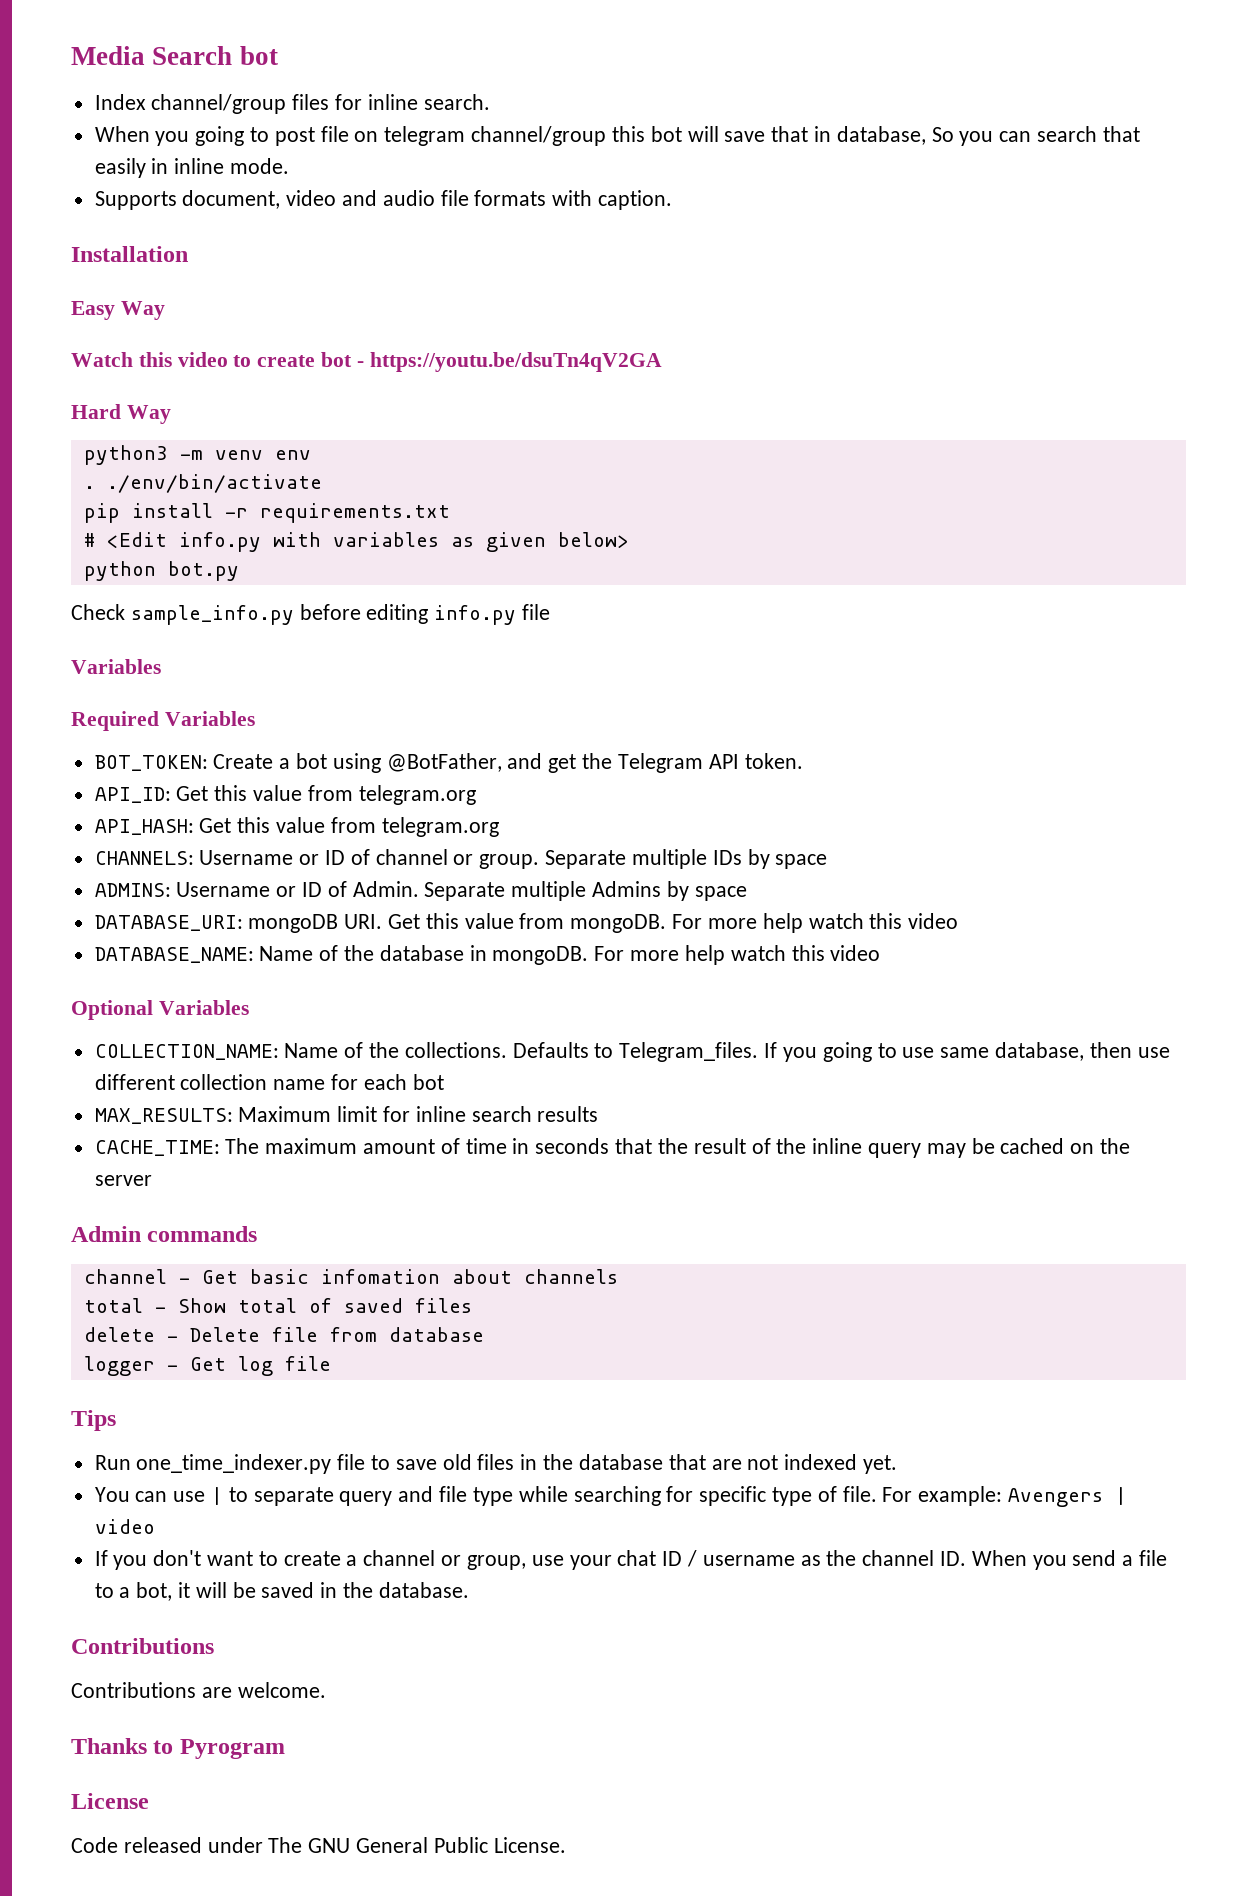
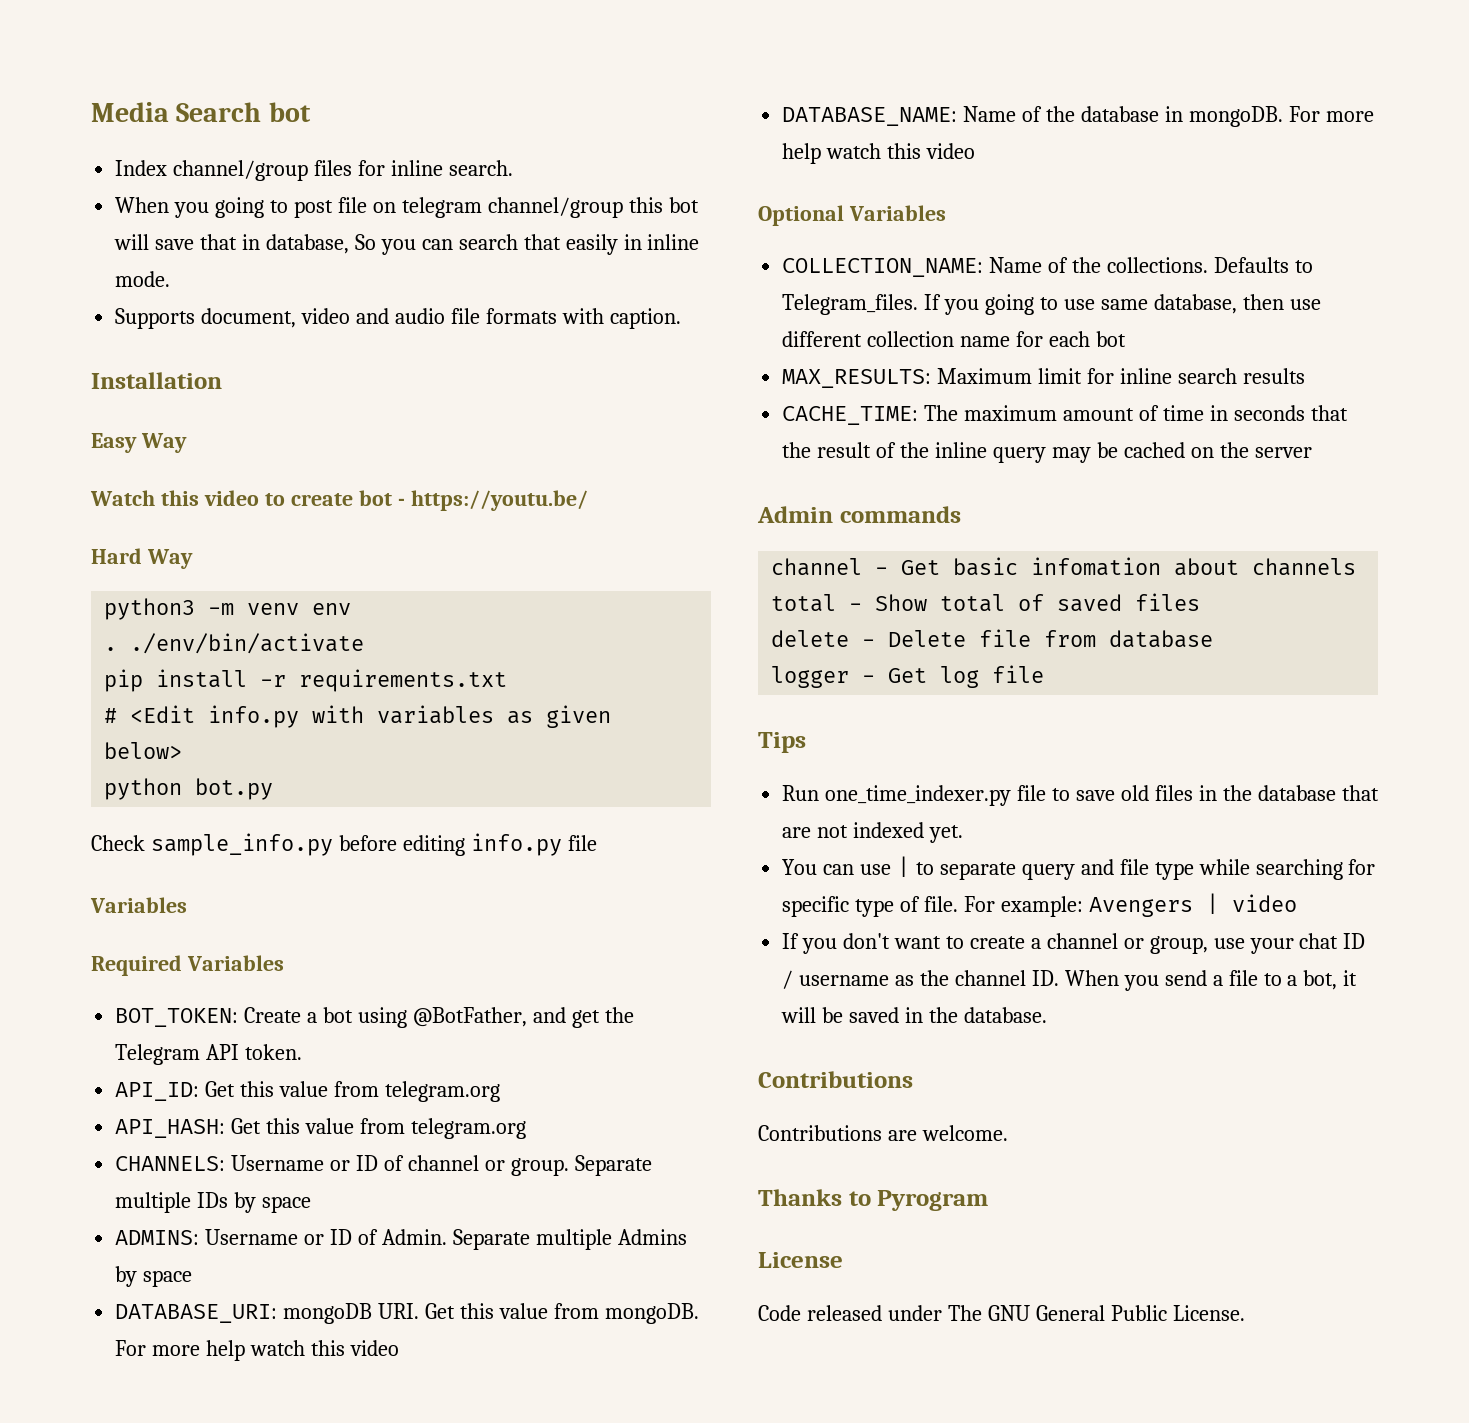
- Watch this video to create bot - https://youtu.be/dsuTn4qV2GA
+ Watch this video to create bot - https://youtu.be/

